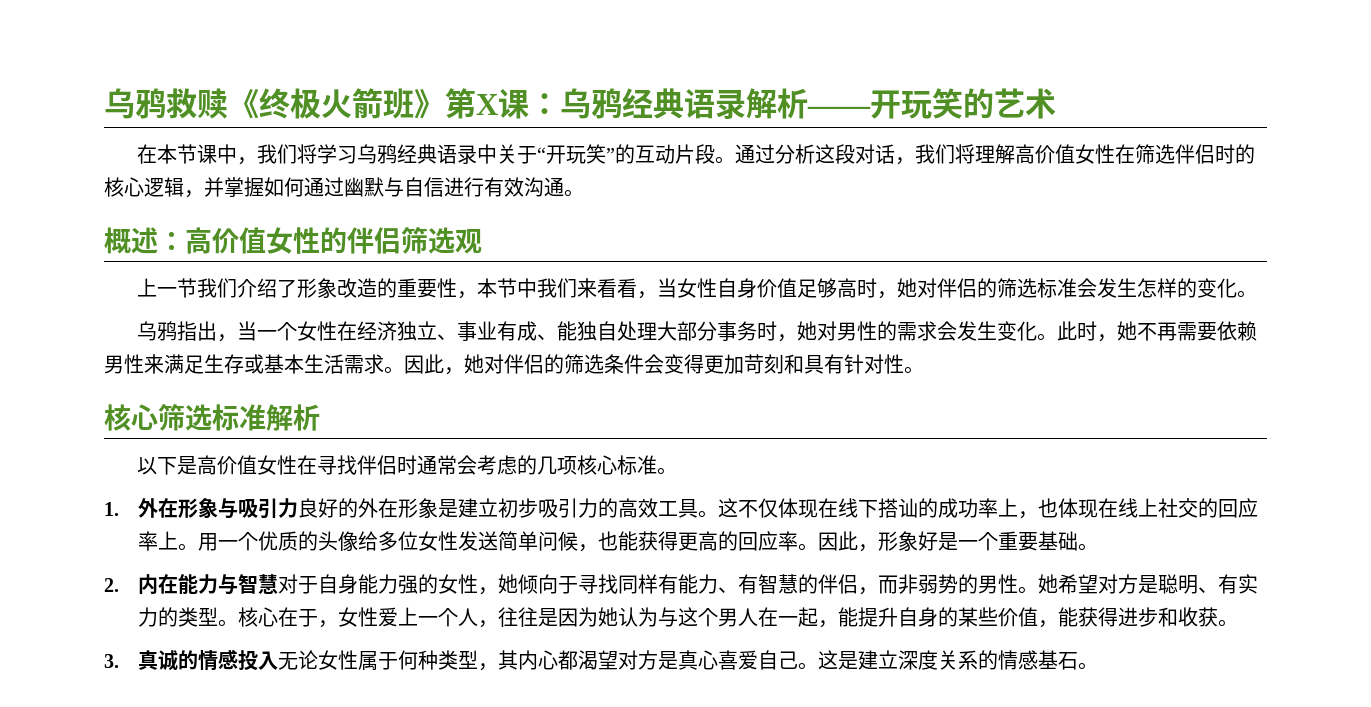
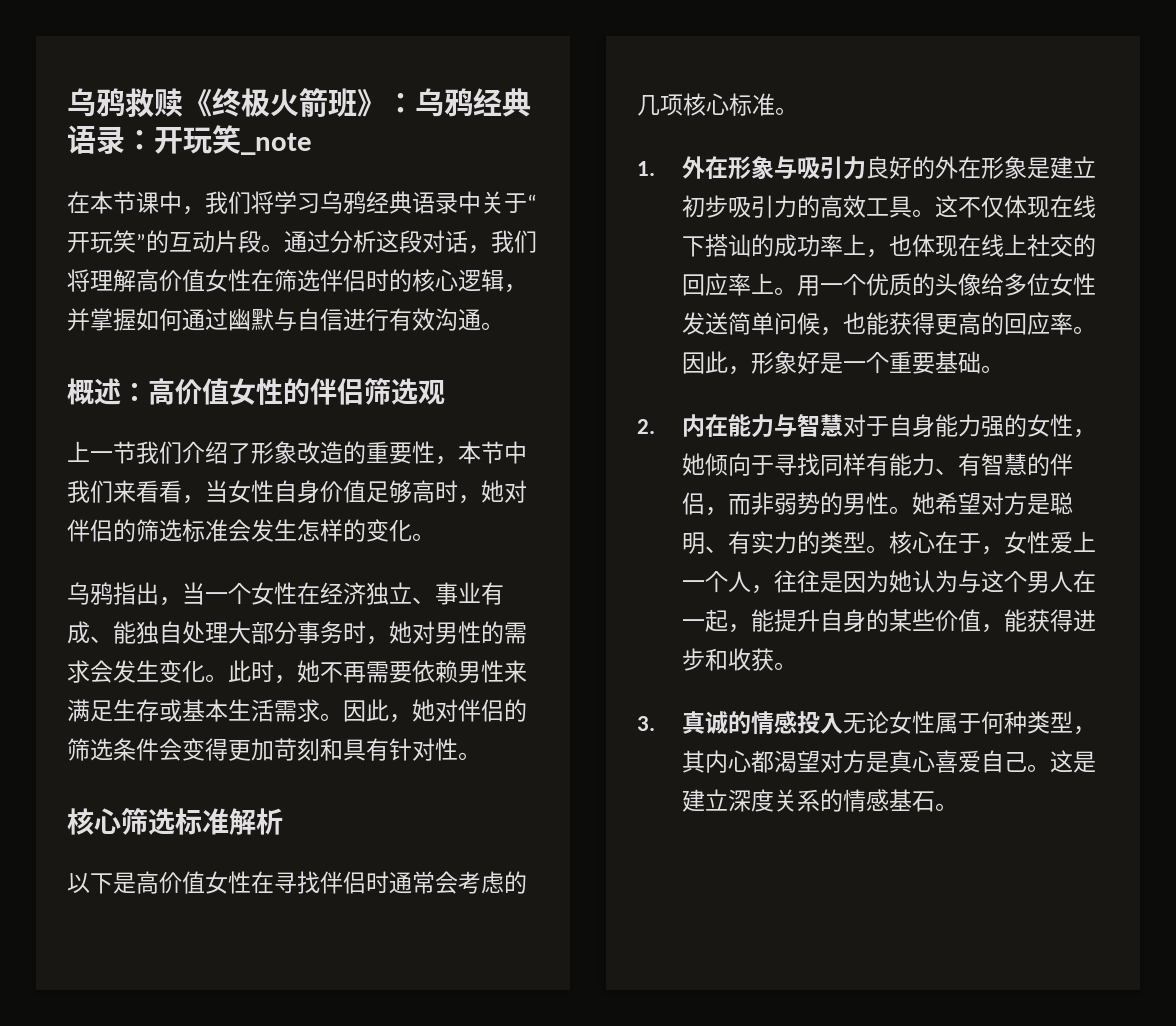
- 乌鸦救赎《终极火箭班》第X课：乌鸦经典语录解析——开玩笑的艺术
+ 乌鸦救赎《终极火箭班》：乌鸦经典语录：开玩笑_note

